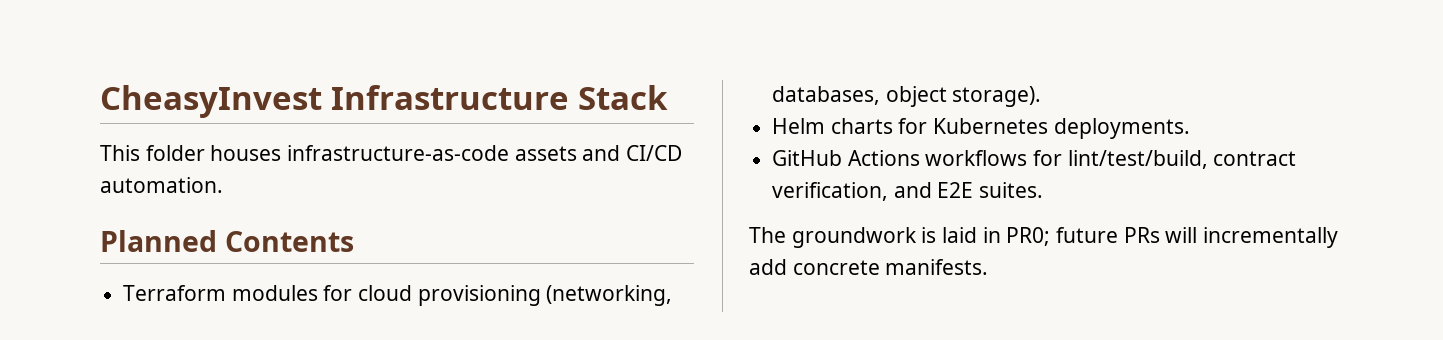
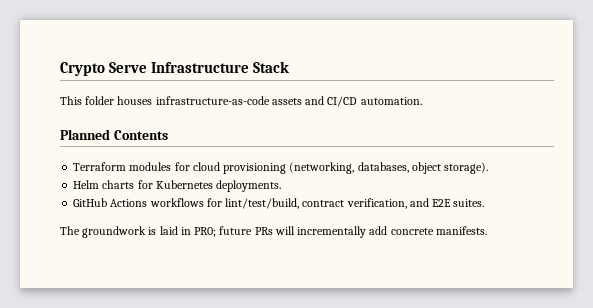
- CheasyInvest Infrastructure Stack
+ Crypto Serve Infrastructure Stack

